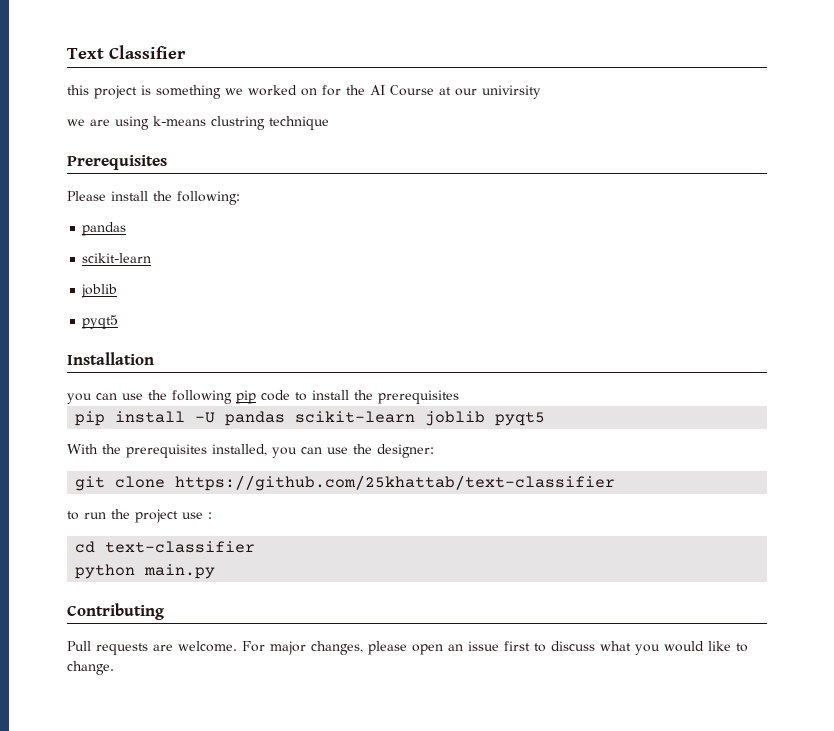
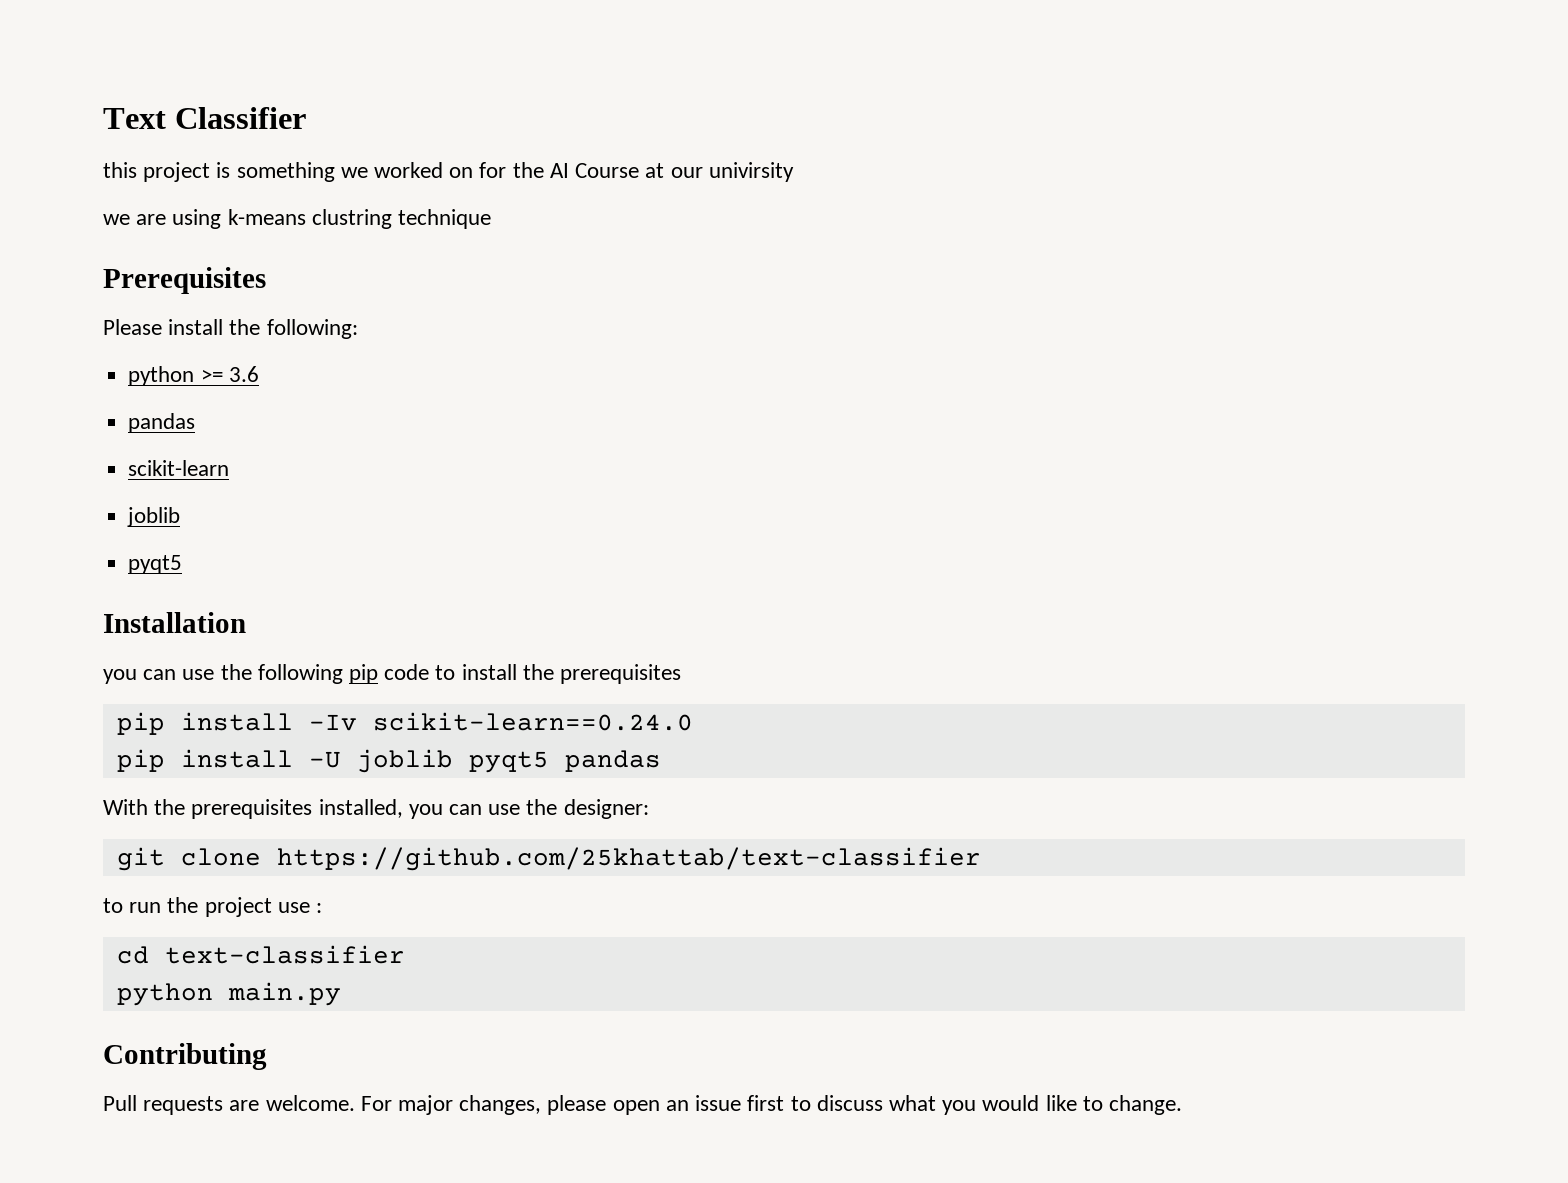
+ python >= 3.6
+ pip install -Iv scikit-learn==0.24.0
- pip install -U pandas scikit-learn joblib pyqt5
+ pip install -U joblib pyqt5 pandas

